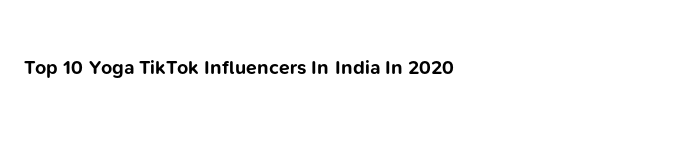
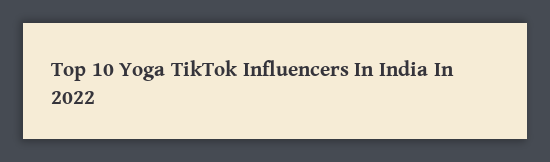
- Top 10 Yoga TikTok Influencers In India In 2020
+ Top 10 Yoga TikTok Influencers In India In 2022

